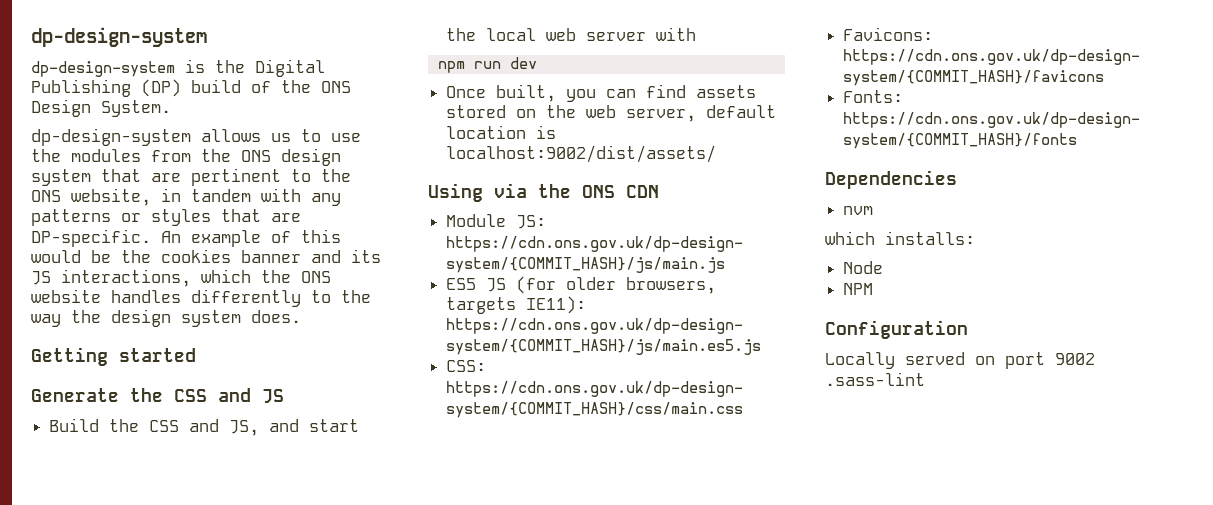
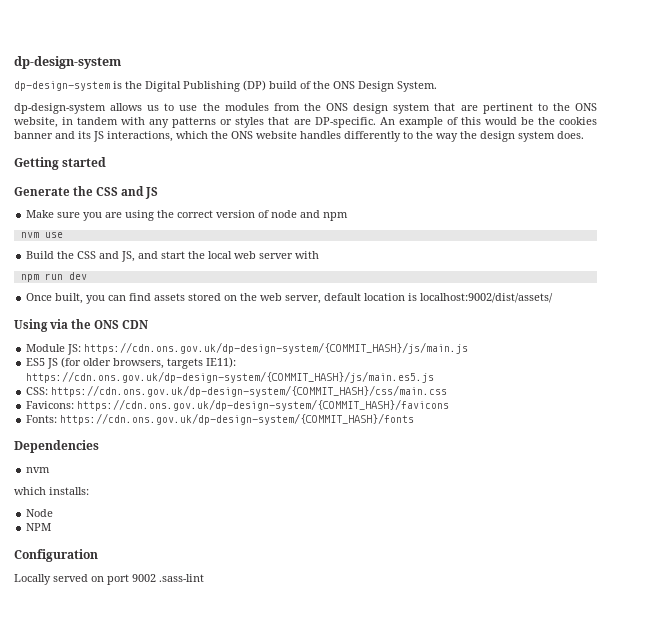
+ Make sure you are using the correct version of node and npm
+ nvm use

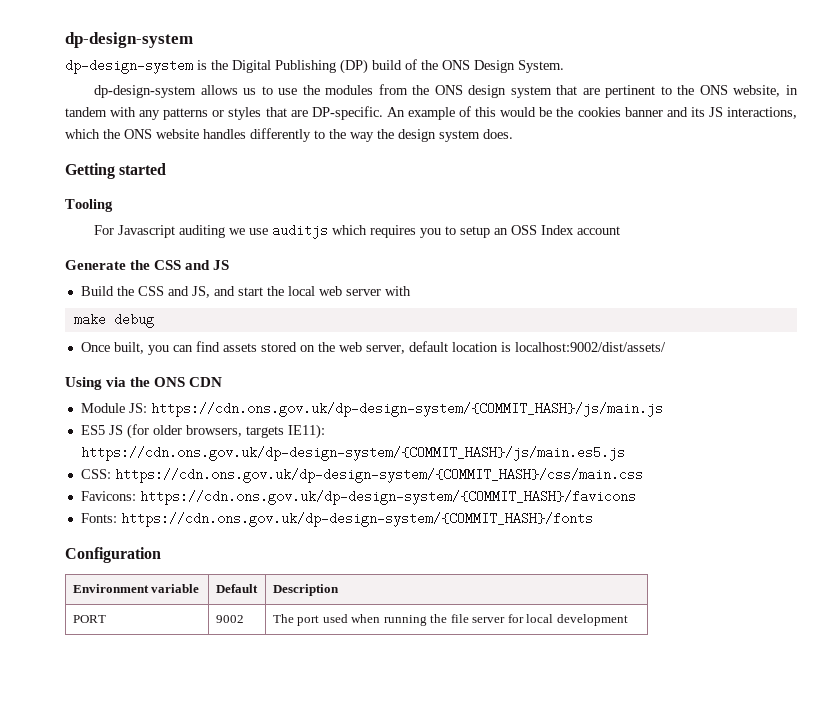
+ Tooling
+ For Javascript auditing we use auditjs which requires you to setup an OSS Index account
- Make sure you are using the correct version of node and npm
- nvm use
- npm run dev
+ make debug
- Dependencies
- nvm
- which installs:
- Node
- NPM
  Configuration
- Locally served on port 9002 .sass-lint
+ Environment variable | Default | Description
+ PORT | 9002 | The port used when running the file server for local development

